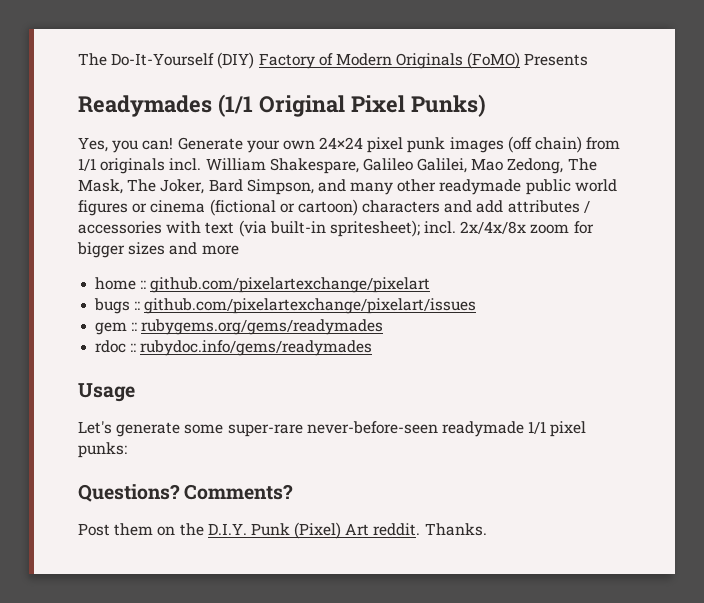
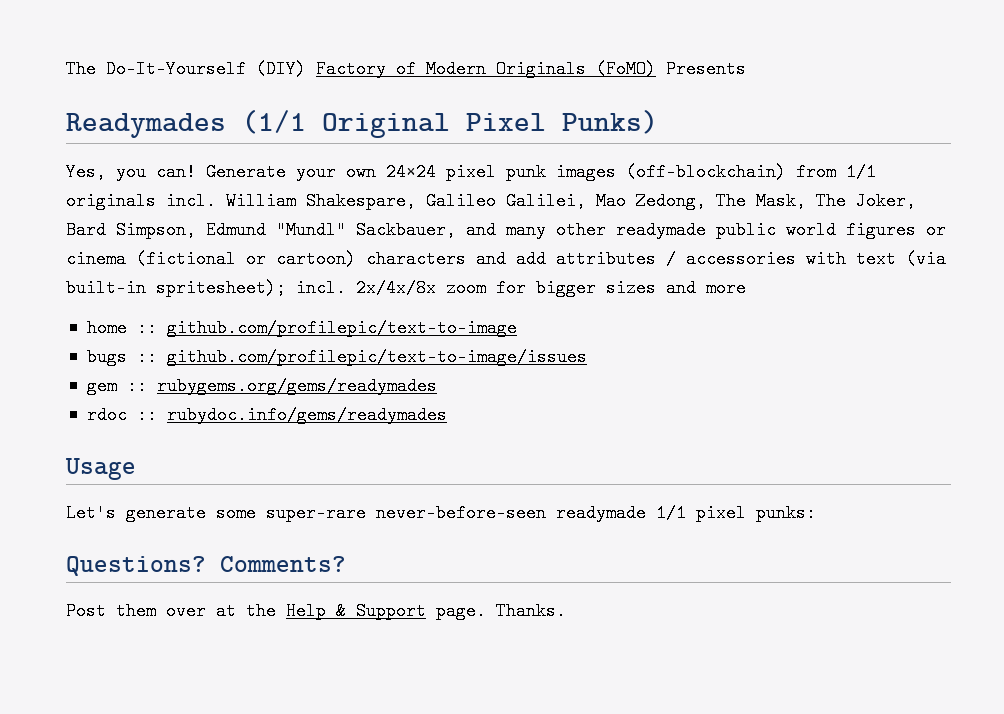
- Generate your own 24×24 pixel punk images (off chain) from 1/1 originals incl. William Shakespare, Galileo Galilei, Mao Zedong, The Mask, The Joker, Bard Simpson, and many other readymade public world figures or cinema (fictional or cartoon) characters and add attributes / accessories with text (via built-in spritesheet); incl. 2x/4x/8x zoom for bigger sizes and more
+ Generate your own 24×24 pixel punk images (off-blockchain) from 1/1 originals incl. William Shakespare, Galileo Galilei, Mao Zedong, The Mask, The Joker, Bard Simpson, Edmund "Mundl" Sackbauer, and many other readymade public world figures or cinema (fictional or cartoon) characters and add attributes / accessories with text (via built-in spritesheet); incl. 2x/4x/8x zoom for bigger sizes and more
- home :: github.com/pixelartexchange/pixelart
+ home :: github.com/profilepic/text-to-image
- bugs :: github.com/pixelartexchange/pixelart/issues
+ bugs :: github.com/profilepic/text-to-image/issues
- Post them on the D.I.Y. Punk (Pixel) Art reddit.
+ Post them over at the Help & Support page.

